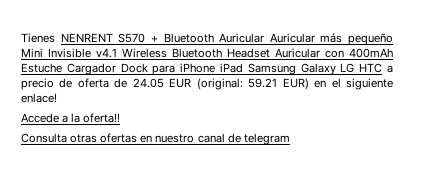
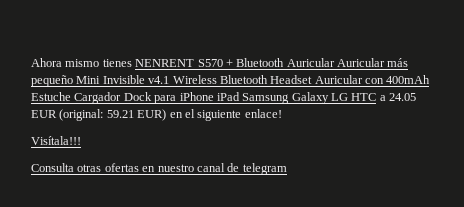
- Tienes NENRENT S570 + Bluetooth Auricular Auricular más pequeño Mini Invisible v4.1 Wireless Bluetooth Headset Auricular con 400mAh Estuche Cargador Dock para iPhone iPad Samsung Galaxy LG HTC a precio de oferta de 24.05 EUR (original: 59.21 EUR) en el siguiente enlace!
+ Ahora mismo tienes NENRENT S570 + Bluetooth Auricular Auricular más pequeño Mini Invisible v4.1 Wireless Bluetooth Headset Auricular con 400mAh Estuche Cargador Dock para iPhone iPad Samsung Galaxy LG HTC a 24.05 EUR (original: 59.21 EUR) en el siguiente enlace!
- Accede a la oferta!!
+ Visítala!!!

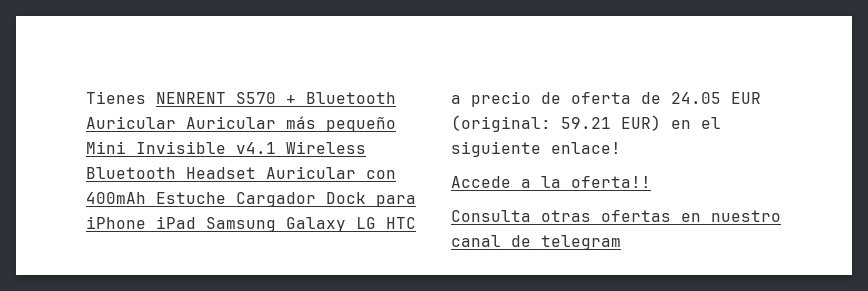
- Ahora mismo tienes NENRENT S570 + Bluetooth Auricular Auricular más pequeño Mini Invisible v4.1 Wireless Bluetooth Headset Auricular con 400mAh Estuche Cargador Dock para iPhone iPad Samsung Galaxy LG HTC a 24.05 EUR (original: 59.21 EUR) en el siguiente enlace!
+ Tienes NENRENT S570 + Bluetooth Auricular Auricular más pequeño Mini Invisible v4.1 Wireless Bluetooth Headset Auricular con 400mAh Estuche Cargador Dock para iPhone iPad Samsung Galaxy LG HTC a precio de oferta de 24.05 EUR (original: 59.21 EUR) en el siguiente enlace!
- Visítala!!!
+ Accede a la oferta!!

